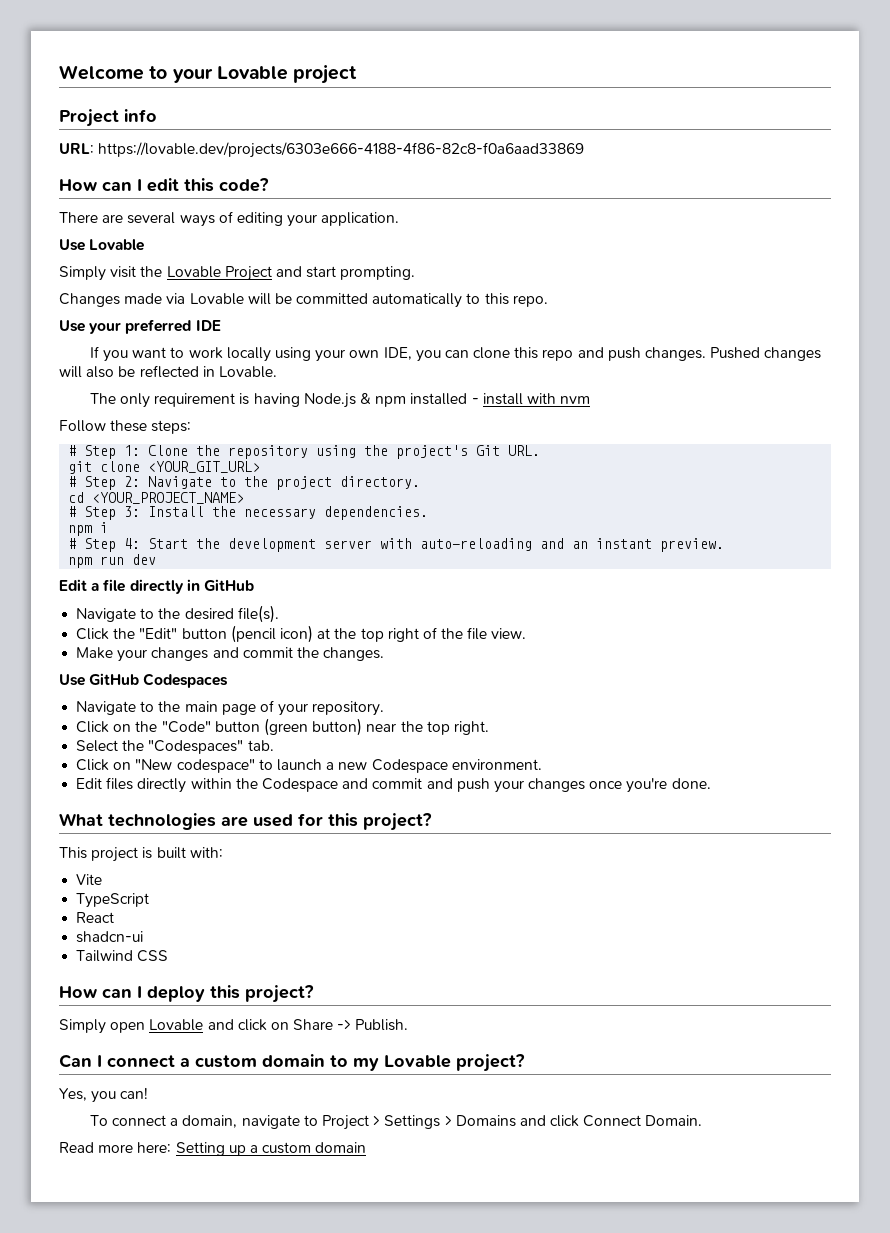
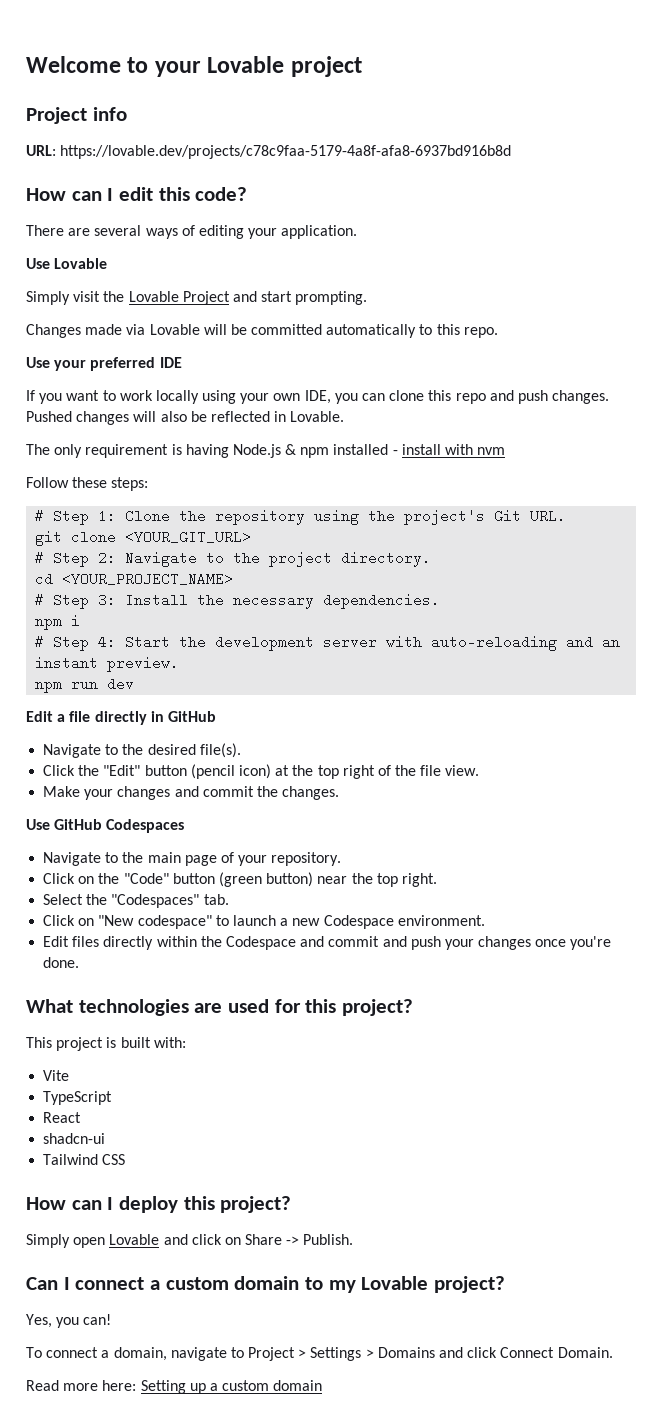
- URL: https://lovable.dev/projects/6303e666-4188-4f86-82c8-f0a6aad33869
+ URL: https://lovable.dev/projects/c78c9faa-5179-4a8f-afa8-6937bd916b8d

